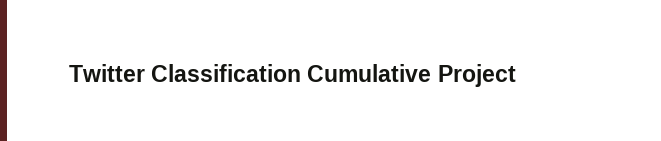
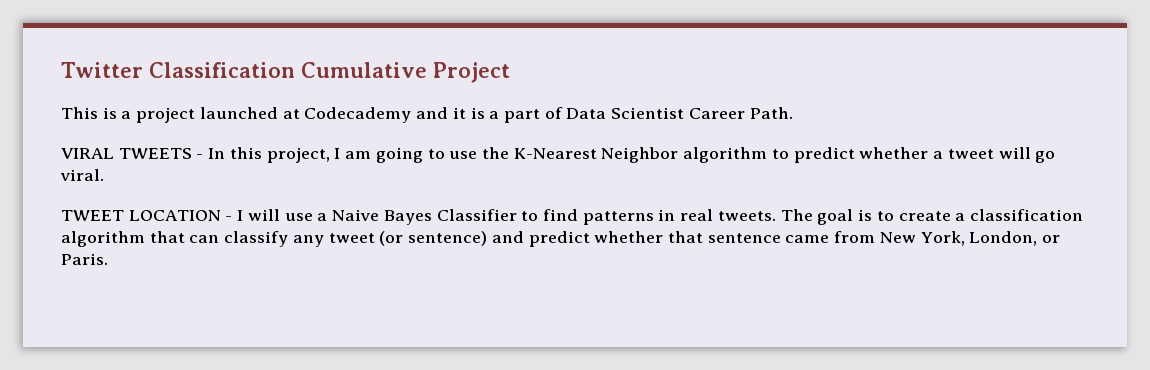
+ This is a project launched at Codecademy and it is a part of Data Scientist Career Path.
+ VIRAL TWEETS - In this project, I am going to use the K-Nearest Neighbor algorithm to predict whether a tweet will go viral.
+ TWEET LOCATION - I will use a Naive Bayes Classifier to find patterns in real tweets. The goal is to create a classification algorithm that can classify any tweet (or sentence) and predict whether that sentence came from New York, London, or Paris.

